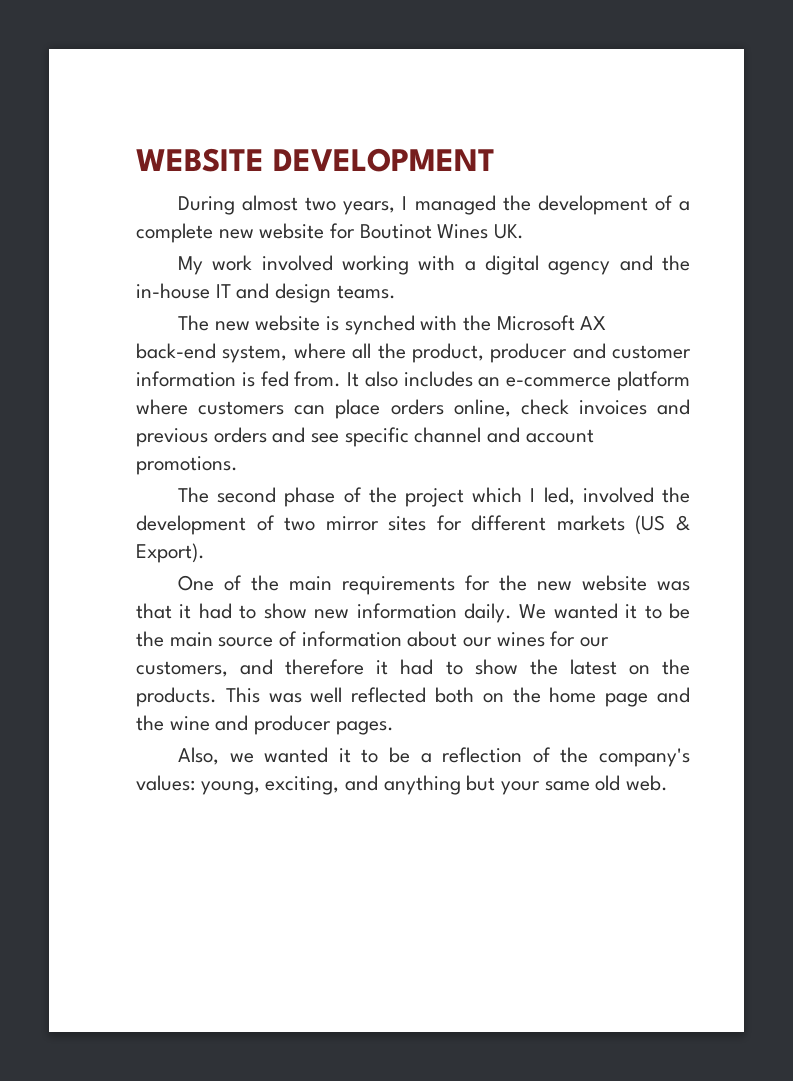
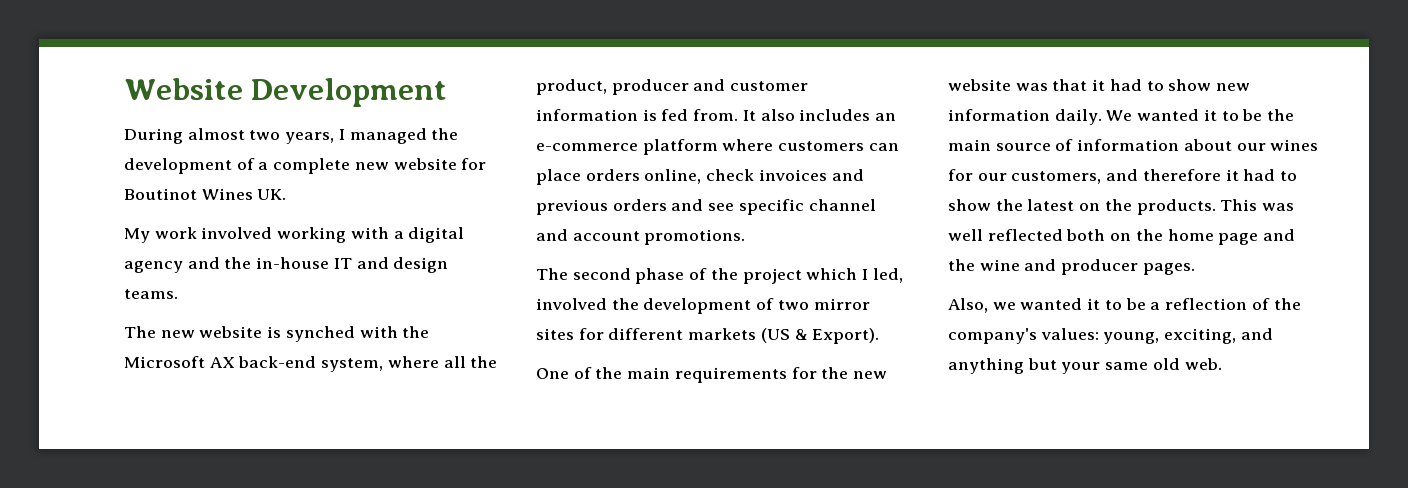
- WEBSITE DEVELOPMENT
+ Website Development

